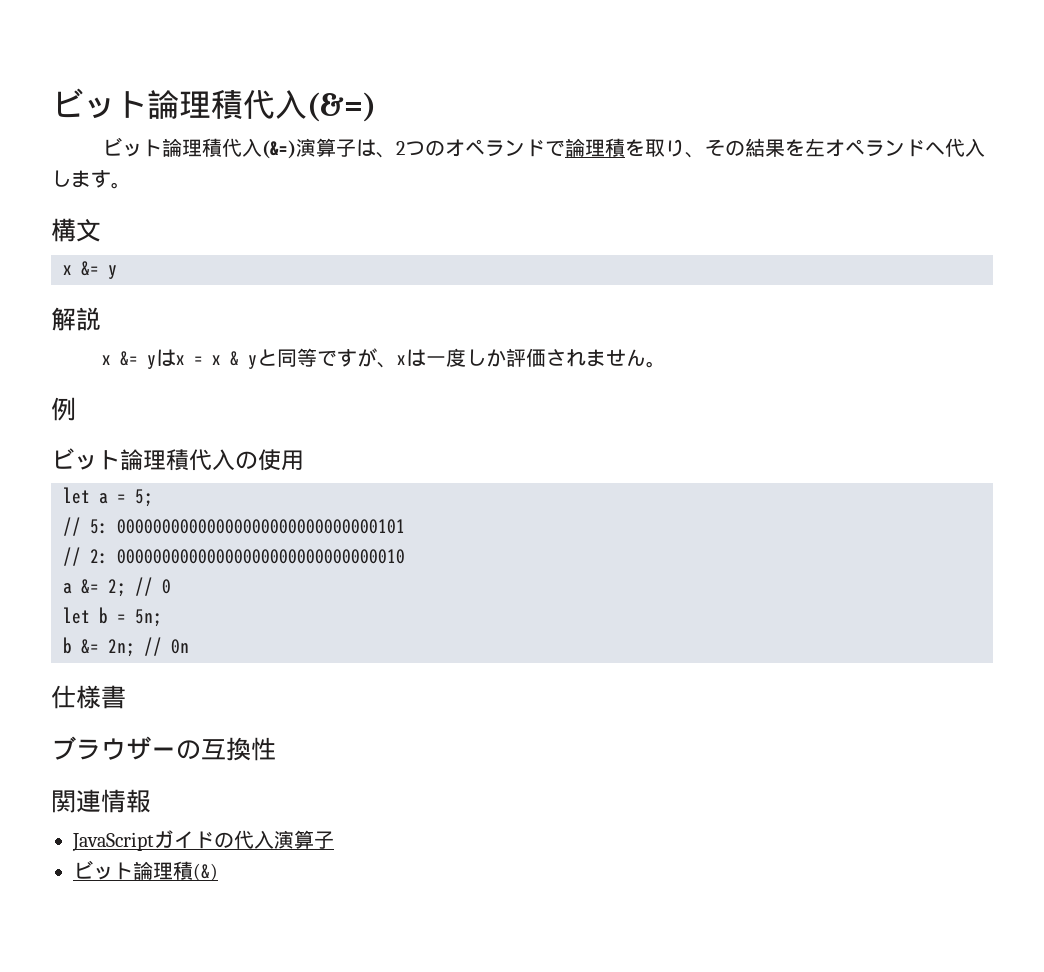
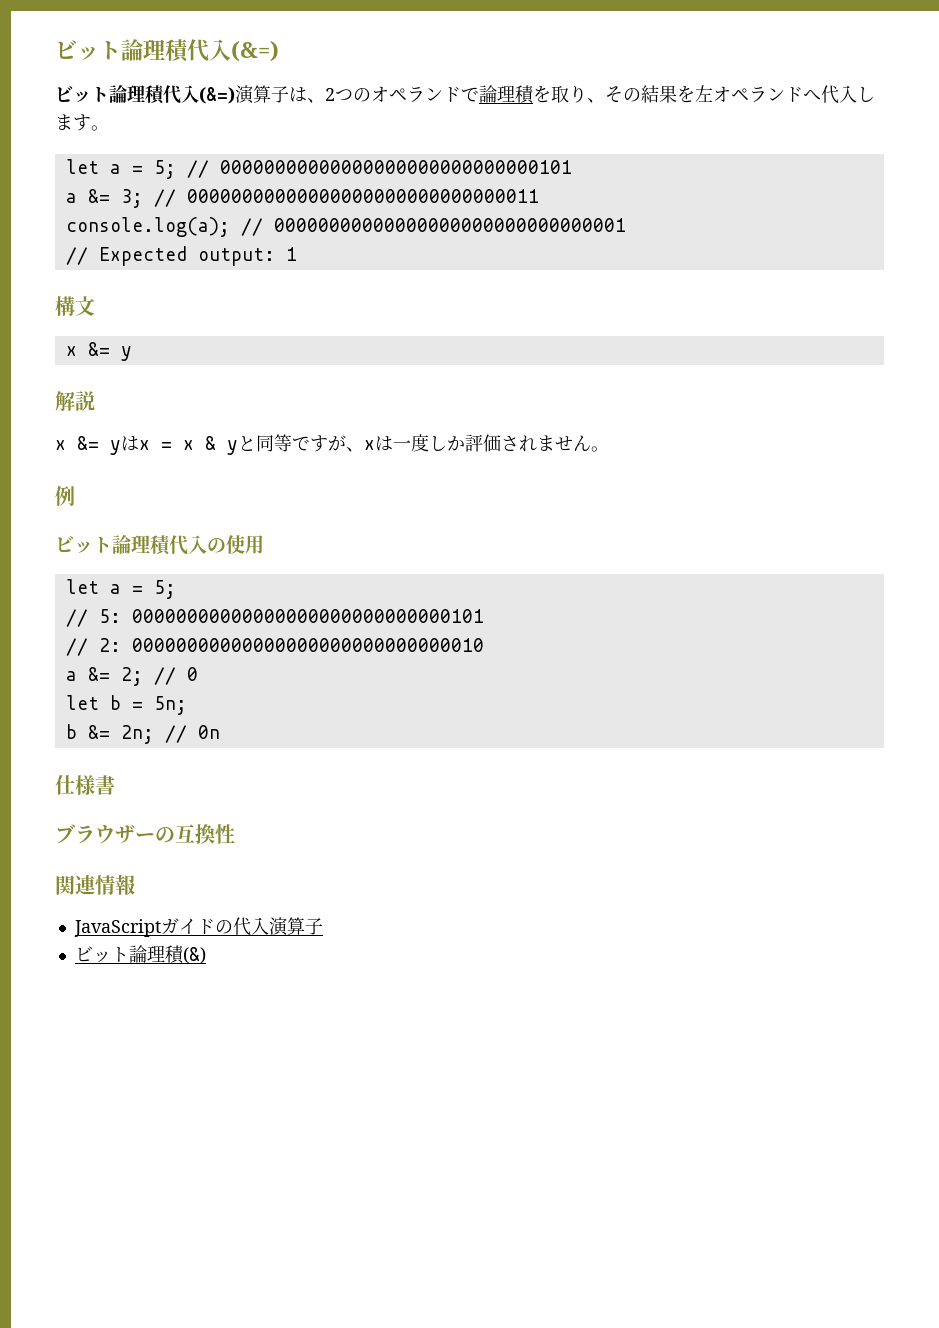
+ let a = 5; // 00000000000000000000000000000101
+ a &= 3; // 00000000000000000000000000000011
+ console.log(a); // 00000000000000000000000000000001
+ // Expected output: 1

